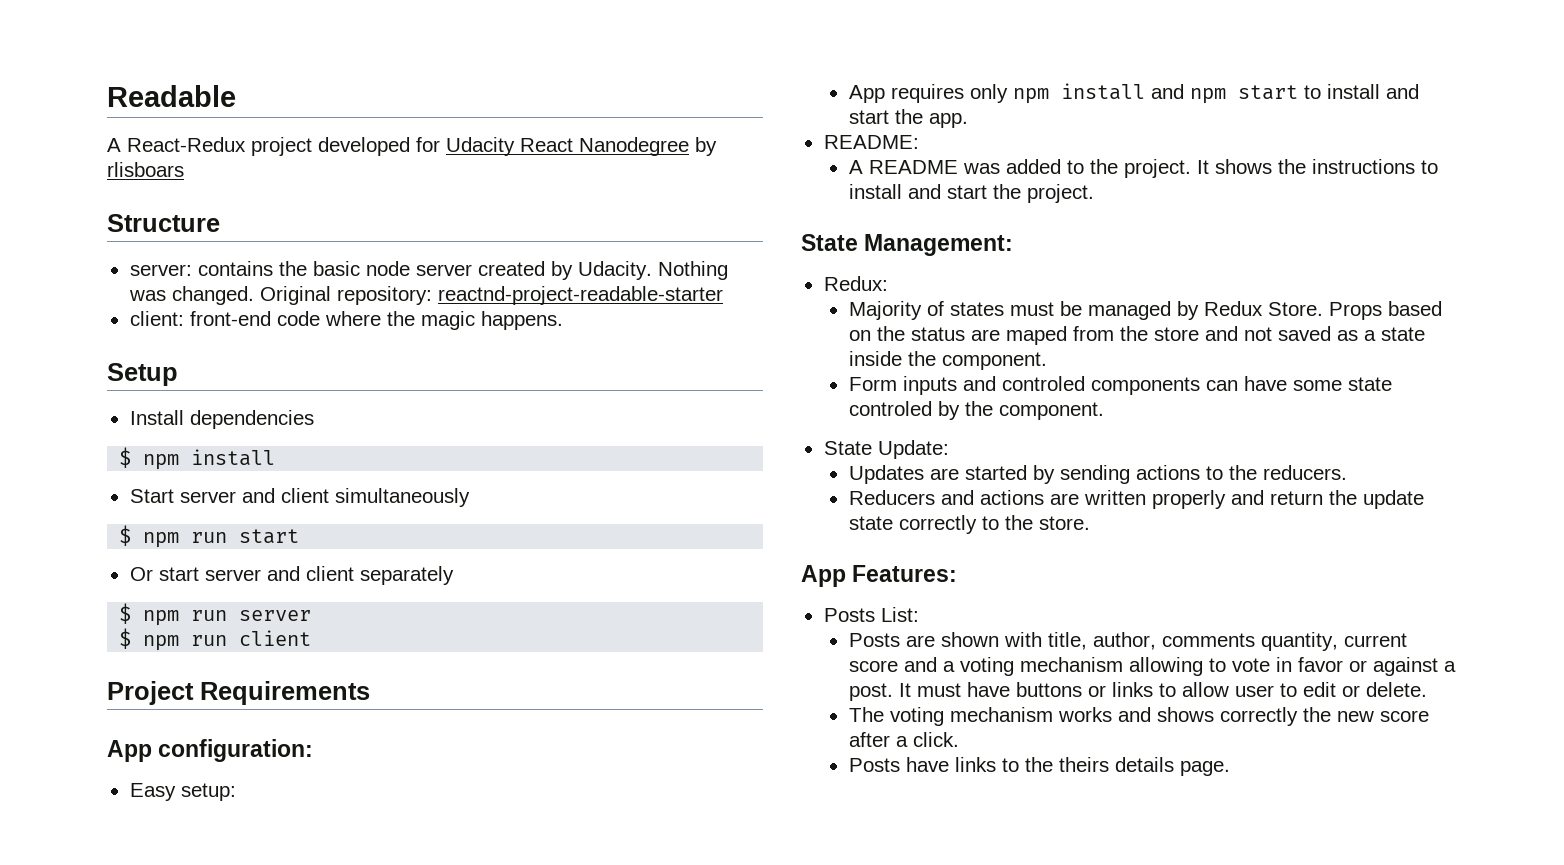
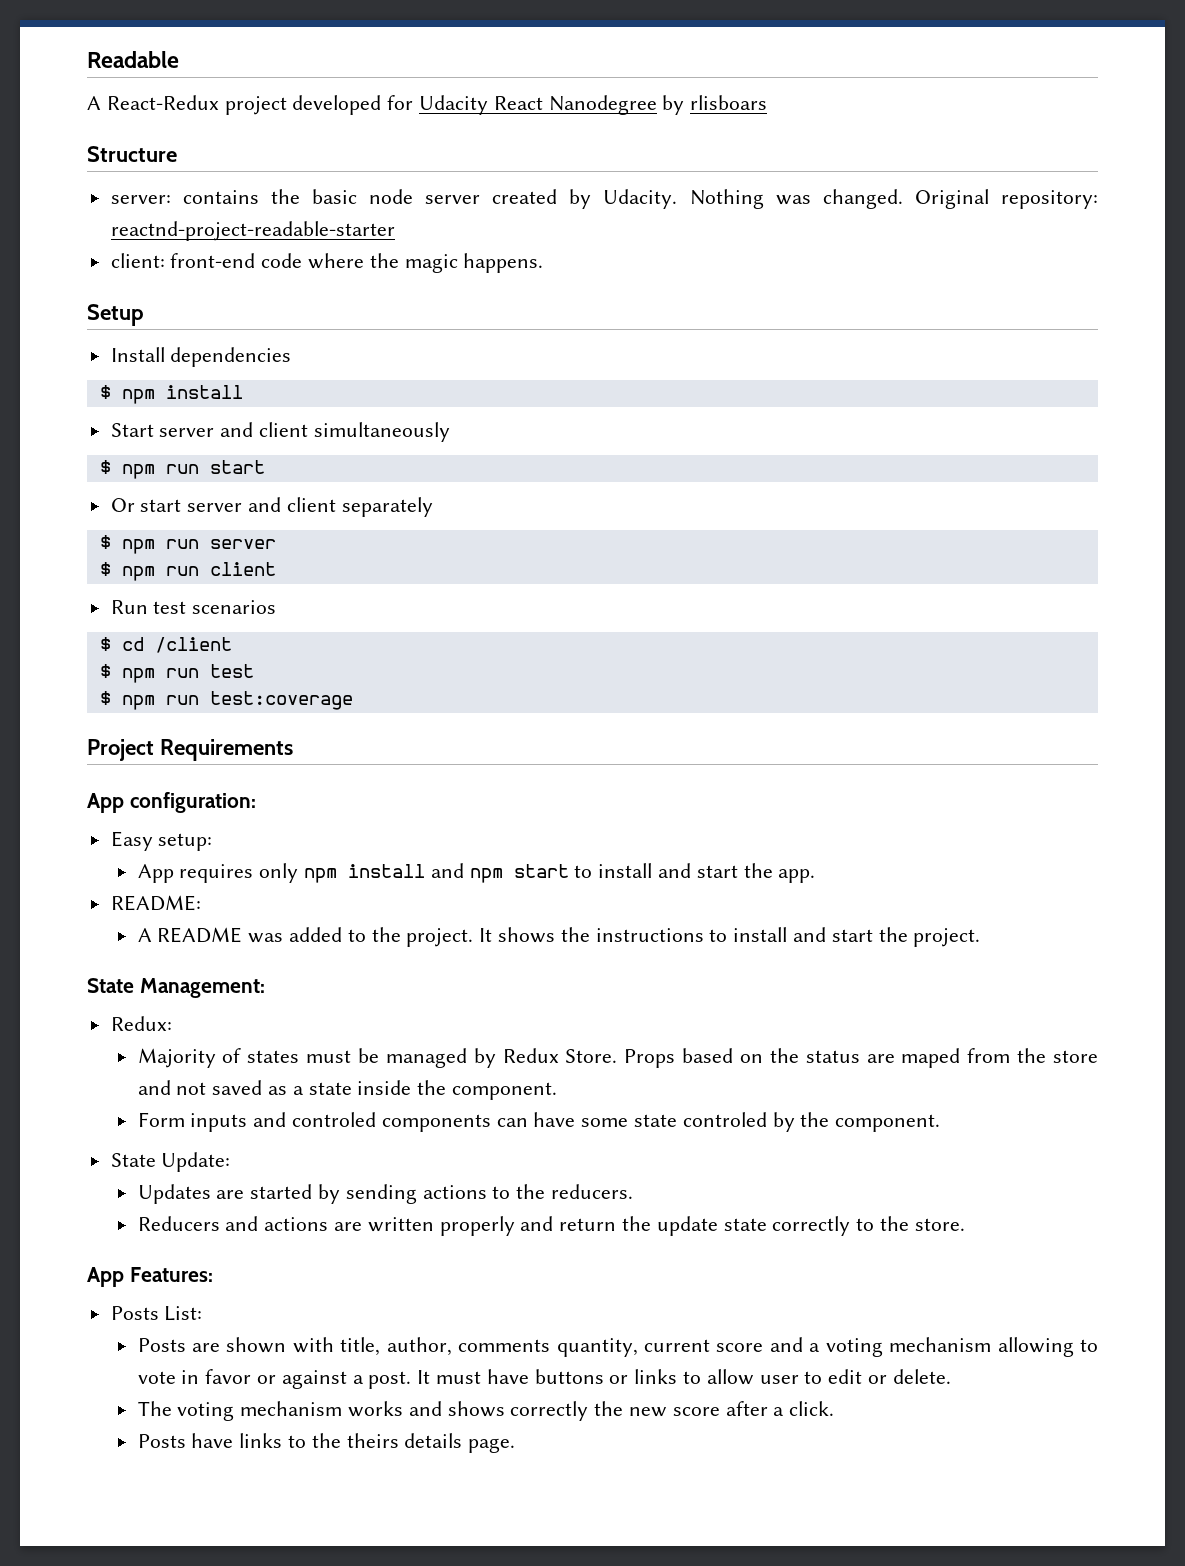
+ Run test scenarios
+ $ cd /client
+ $ npm run test
+ $ npm run test:coverage

